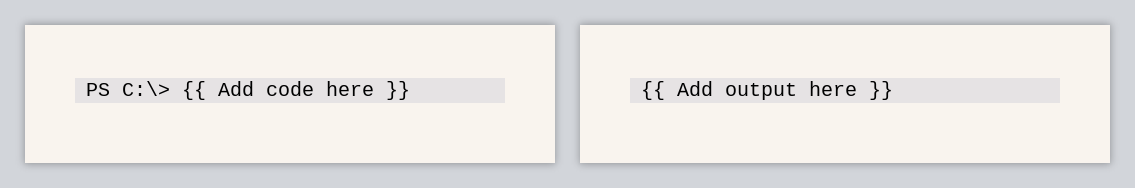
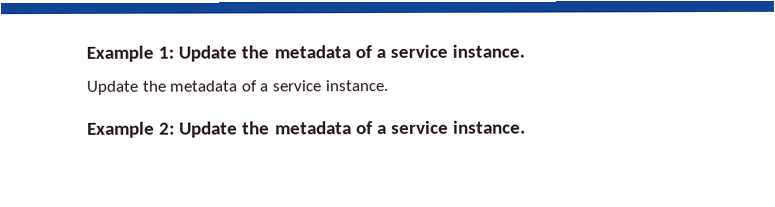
- PS C:\> {{ Add code here }}
- {{ Add output here }}
+ Example 1: Update the metadata of a service instance.
+ Update the metadata of a service instance.
+ Example 2: Update the metadata of a service instance.

